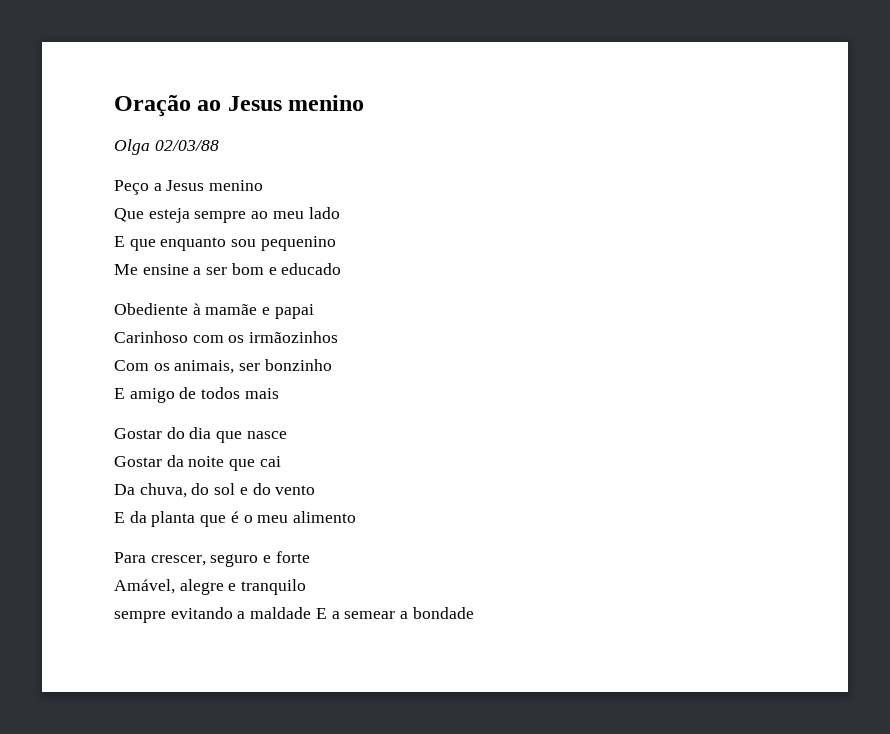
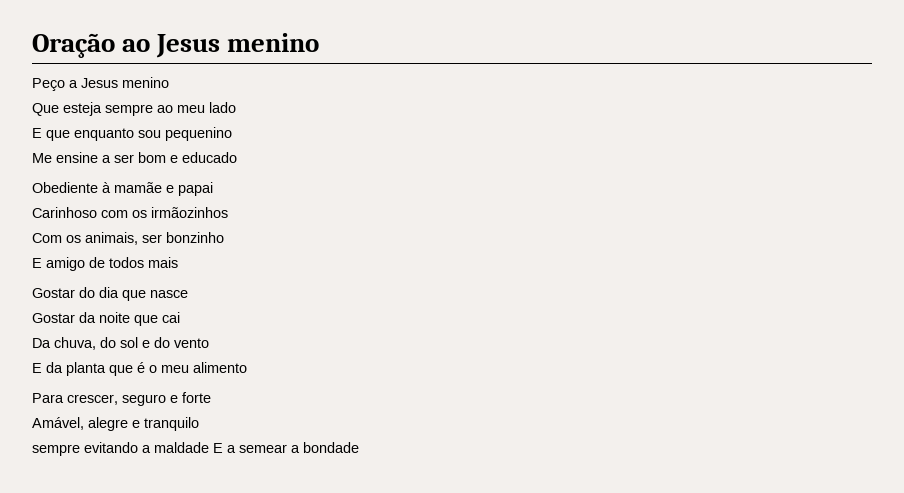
- Olga 02/03/88

